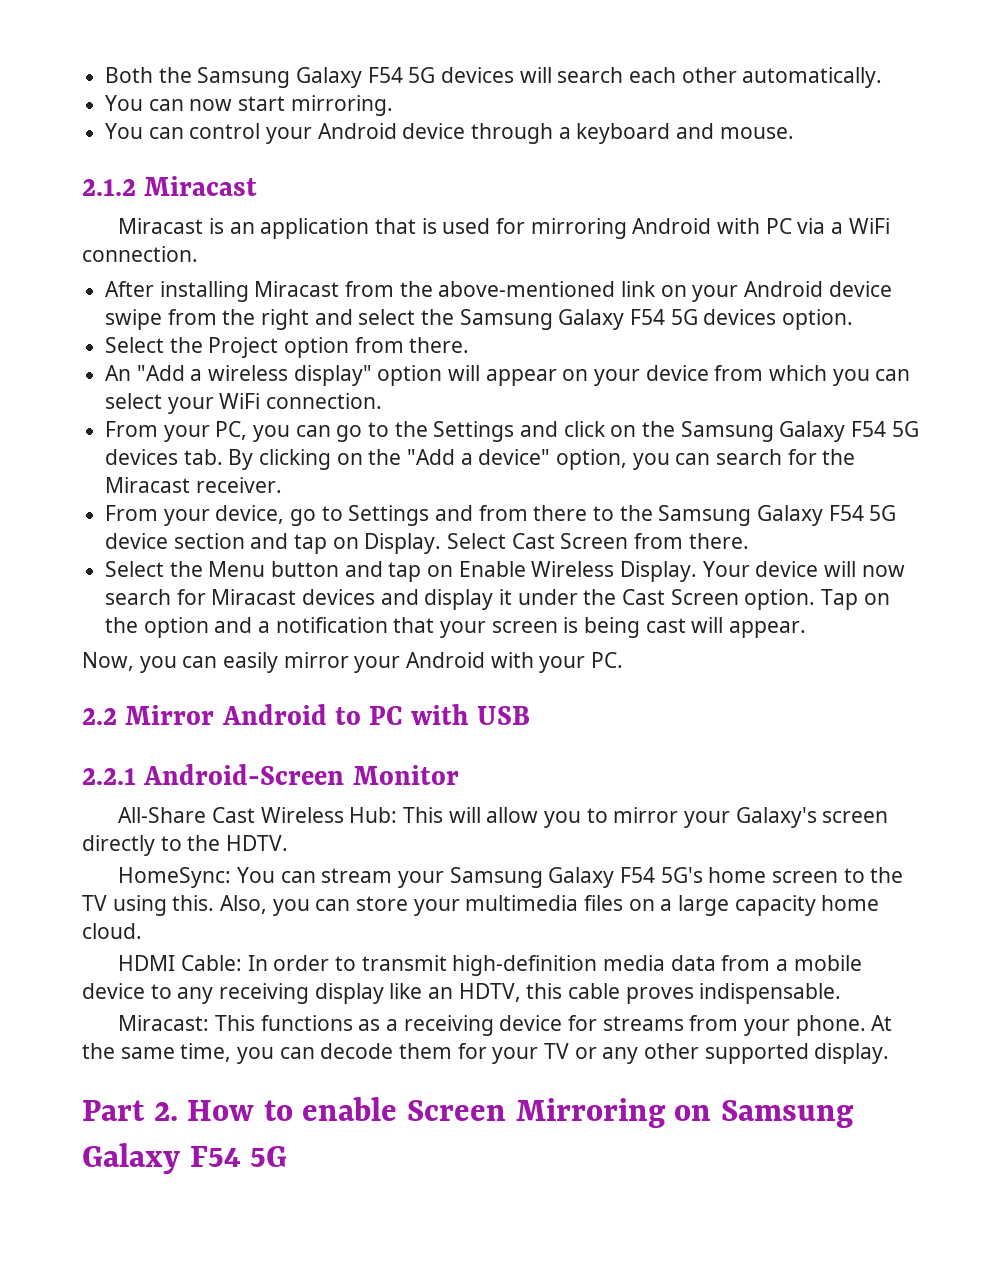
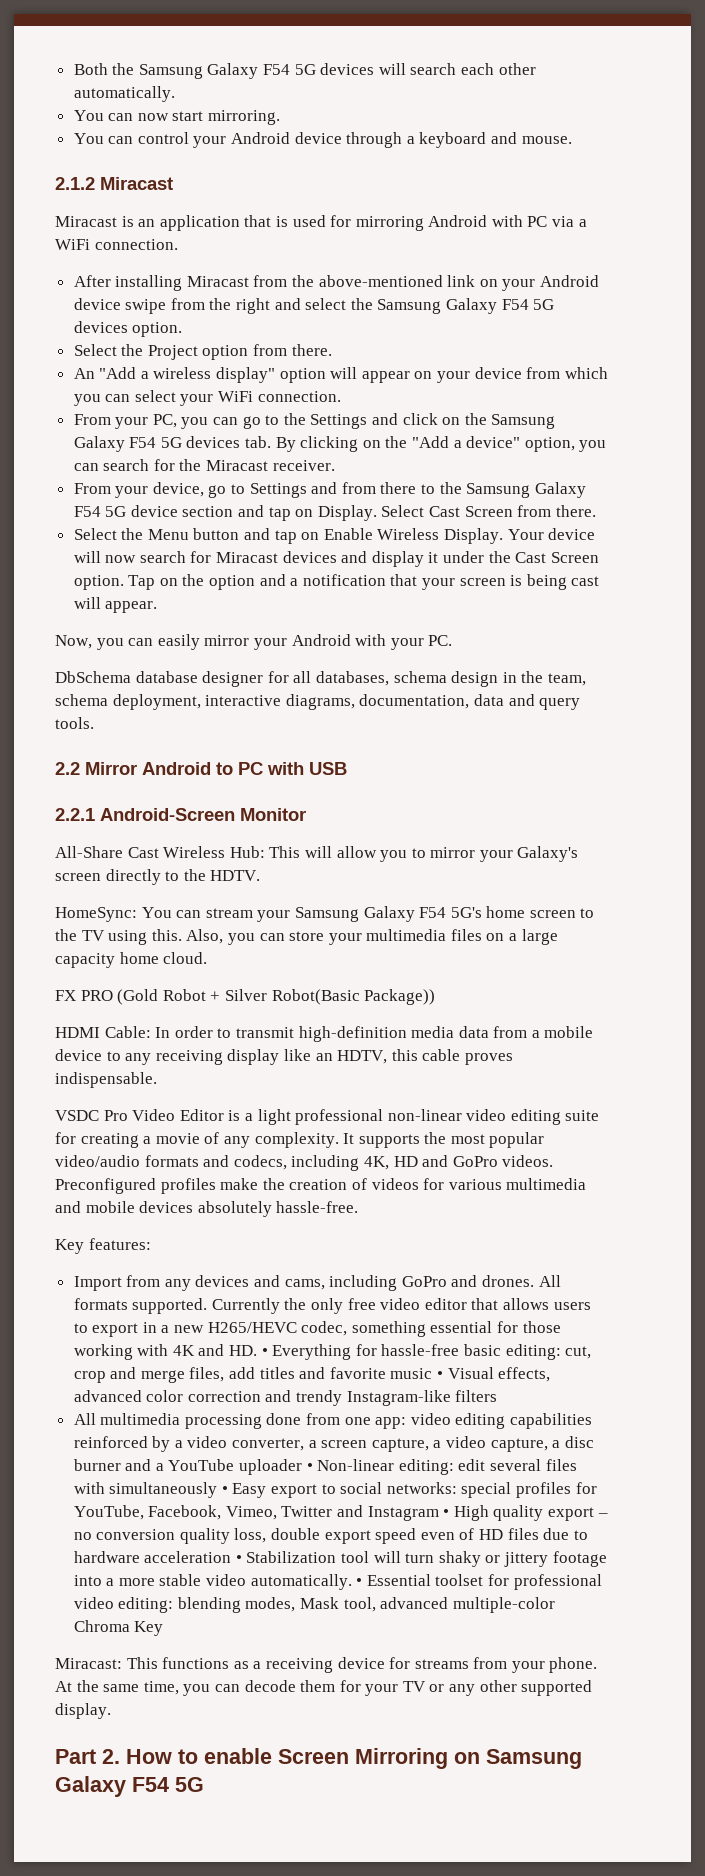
+ DbSchema database designer for all databases, schema design in the team, schema deployment, interactive diagrams, documentation, data and query tools.
+ FX PRO (Gold Robot + Silver Robot(Basic Package))
+ VSDC Pro Video Editor is a light professional non-linear video editing suite for creating a movie of any complexity. It supports the most popular video/audio formats and codecs, including 4K, HD and GoPro videos. Preconfigured profiles make the creation of videos for various multimedia and mobile devices absolutely hassle-free.
+ Key features:
+ Import from any devices and cams, including GoPro and drones. All formats supported. Сurrently the only free video editor that allows users to export in a new H265/HEVC codec, something essential for those working with 4K and HD. • Everything for hassle-free basic editing: cut, crop and merge files, add titles and favorite music • Visual effects, advanced color correction and trendy Instagram-like filters
+ All multimedia processing done from one app: video editing capabilities reinforced by a video converter, a screen capture, a video capture, a disc burner and a YouTube uploader • Non-linear editing: edit several files with simultaneously • Easy export to social networks: special profiles for YouTube, Facebook, Vimeo, Twitter and Instagram • High quality export – no conversion quality loss, double export speed even of HD files due to hardware acceleration • Stabilization tool will turn shaky or jittery footage into a more stable video automatically. • Essential toolset for professional video editing: blending modes, Mask tool, advanced multiple-color Chroma Key

